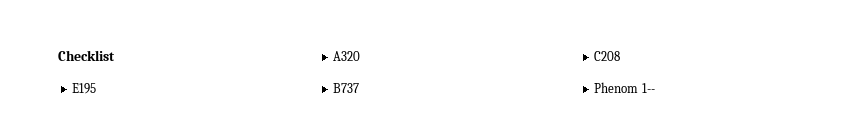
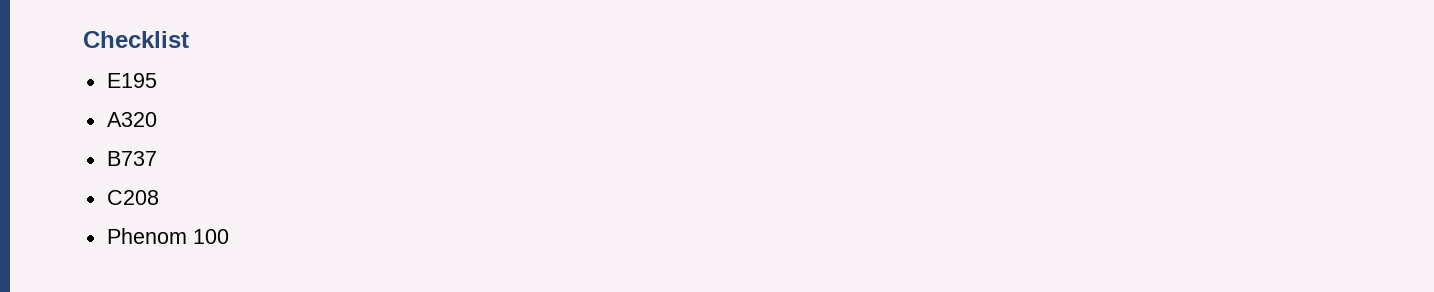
- Phenom 1--
+ Phenom 100

